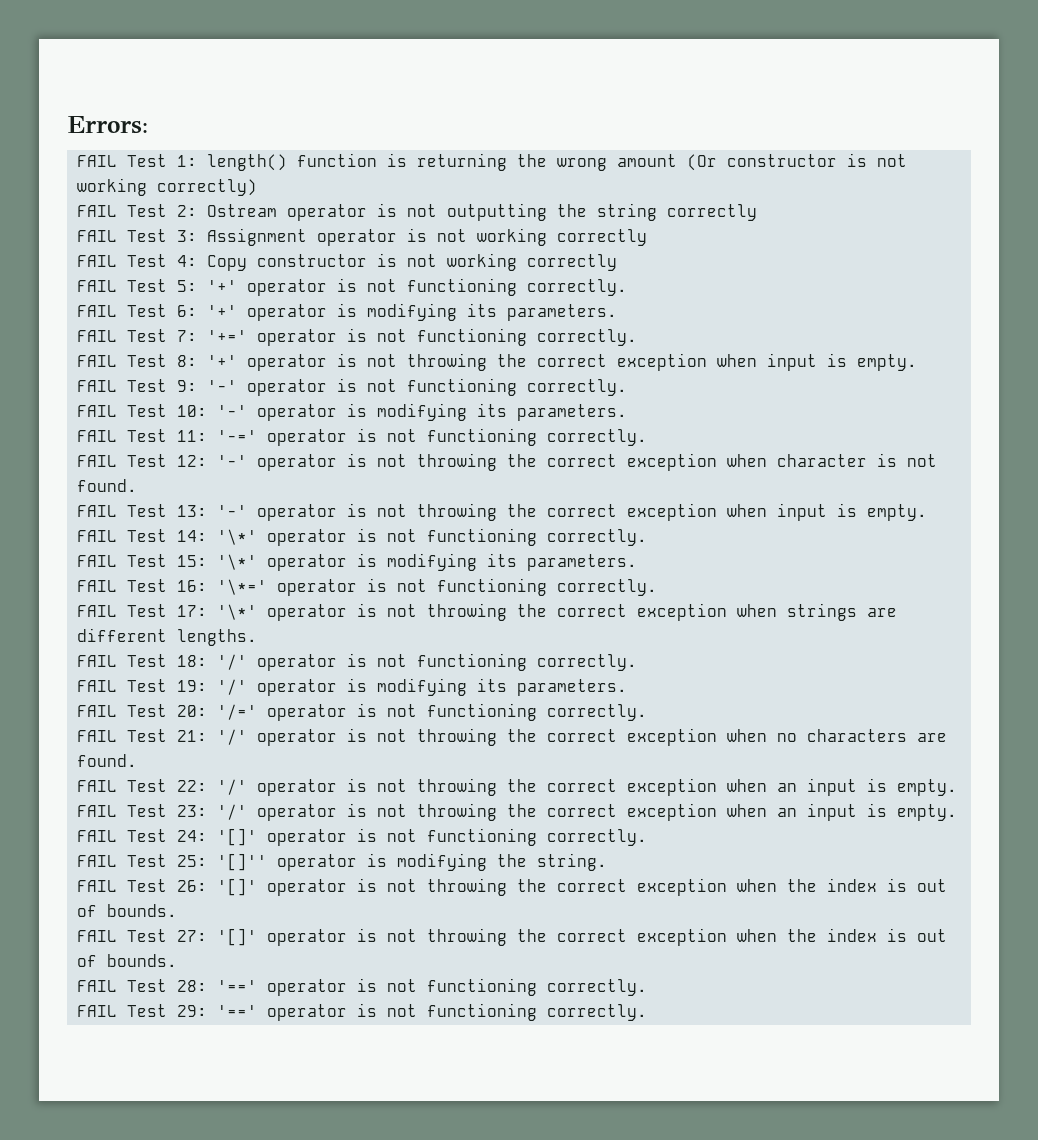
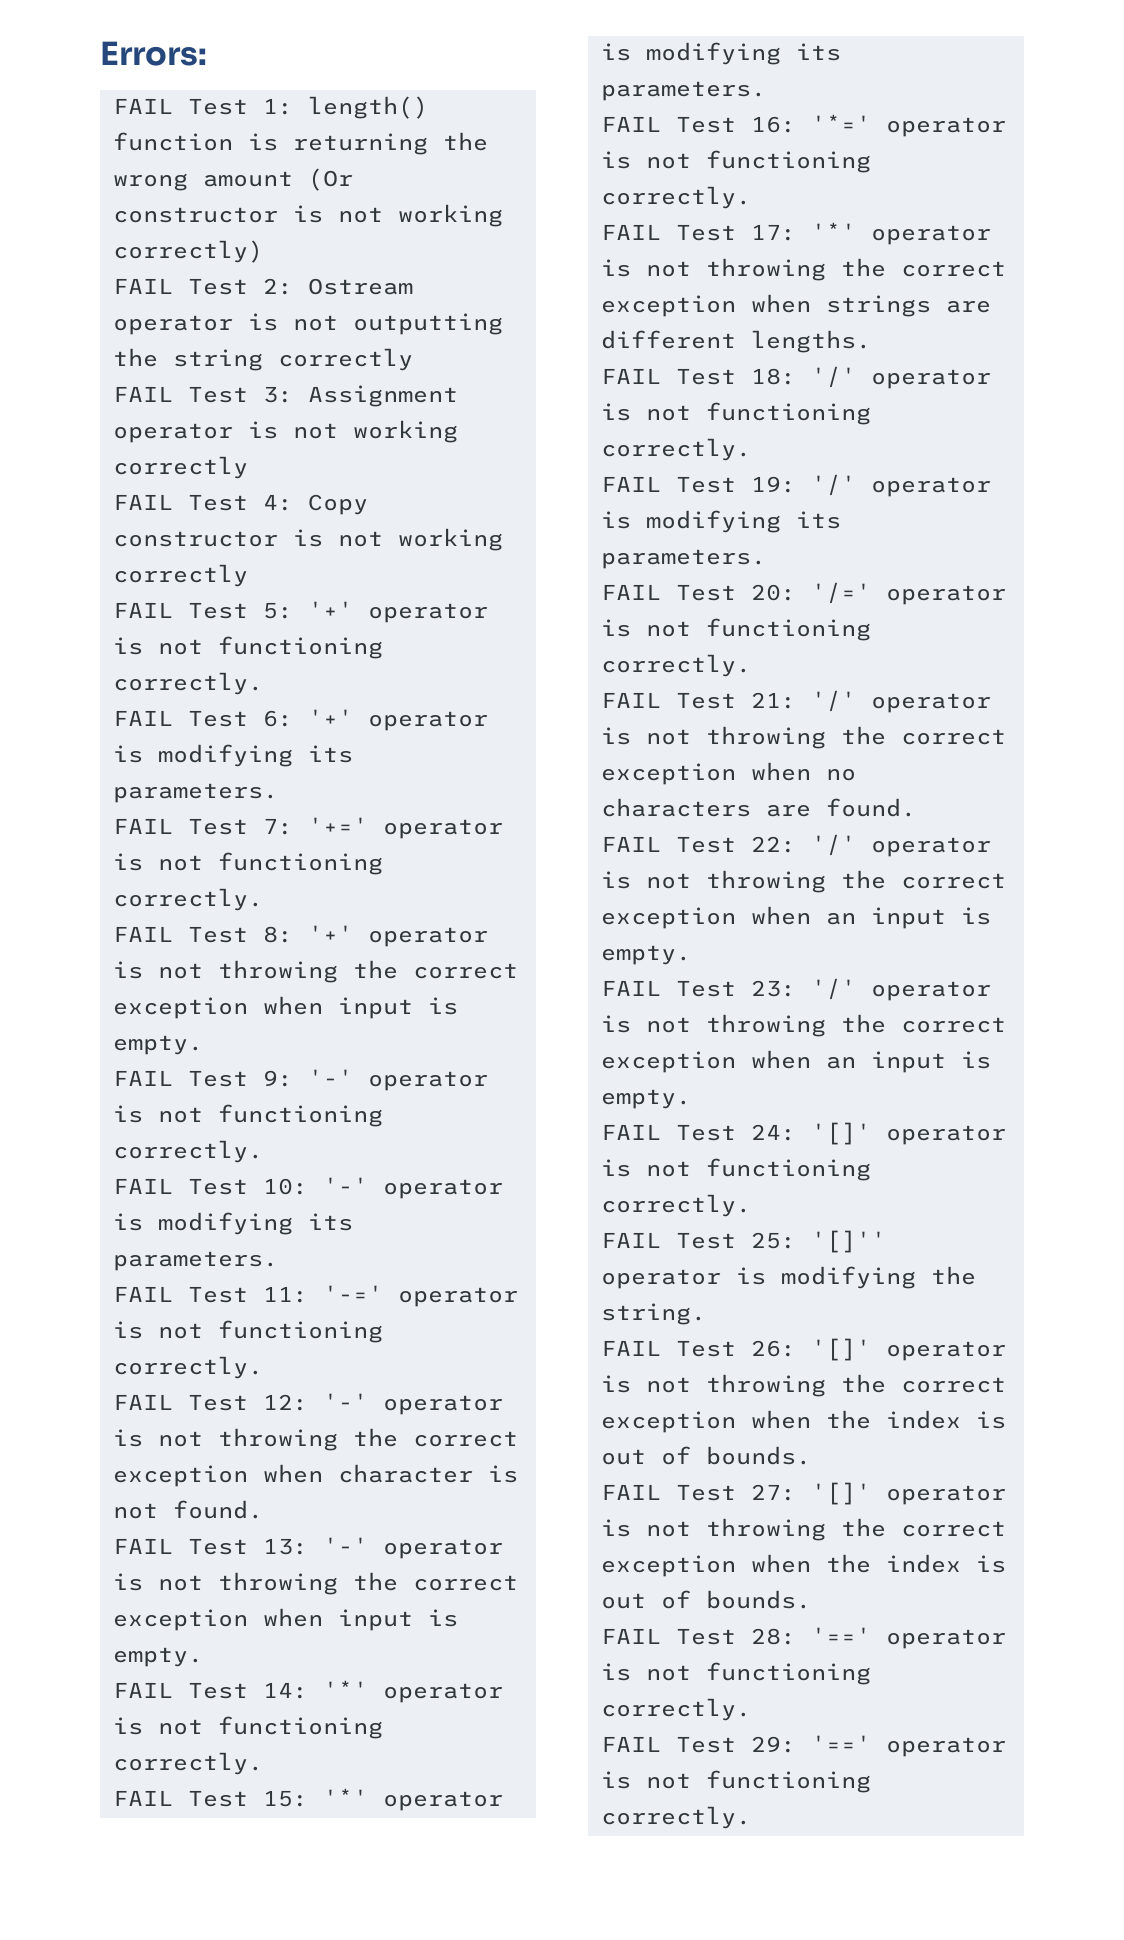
- FAIL Test 14: '\*' operator is not functioning correctly.
+ FAIL Test 14: '*' operator is not functioning correctly.
- FAIL Test 15: '\*' operator is modifying its parameters.
+ FAIL Test 15: '*' operator is modifying its parameters.
- FAIL Test 16: '\*=' operator is not functioning correctly.
+ FAIL Test 16: '*=' operator is not functioning correctly.
- FAIL Test 17: '\*' operator is not throwing the correct exception when strings are different lengths.
+ FAIL Test 17: '*' operator is not throwing the correct exception when strings are different lengths.

